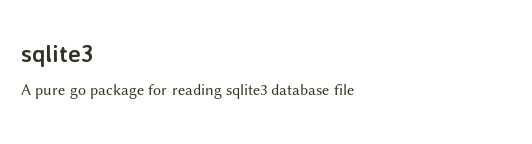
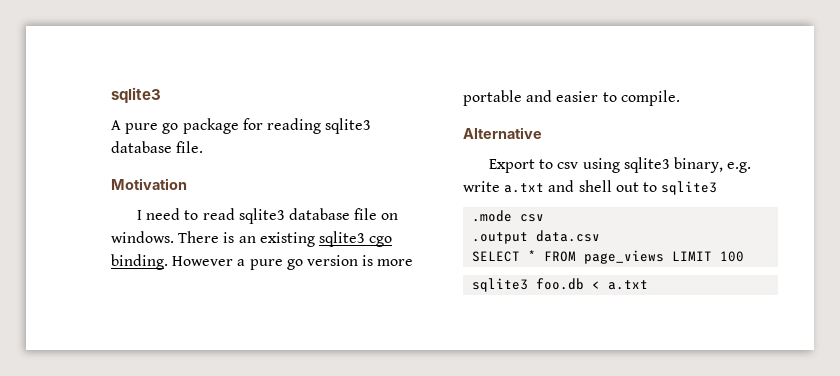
- A pure go package for reading sqlite3 database file
+ A pure go package for reading sqlite3 database file.
+ Motivation
+ I need to read sqlite3 database file on windows. There is an existing sqlite3 cgo binding. However a pure go version is more portable and easier to compile.
+ Alternative
+ Export to csv using sqlite3 binary, e.g. write a.txt and shell out to sqlite3
+ .mode csv
+ .output data.csv
+ SELECT * FROM page_views LIMIT 100
+ sqlite3 foo.db < a.txt

